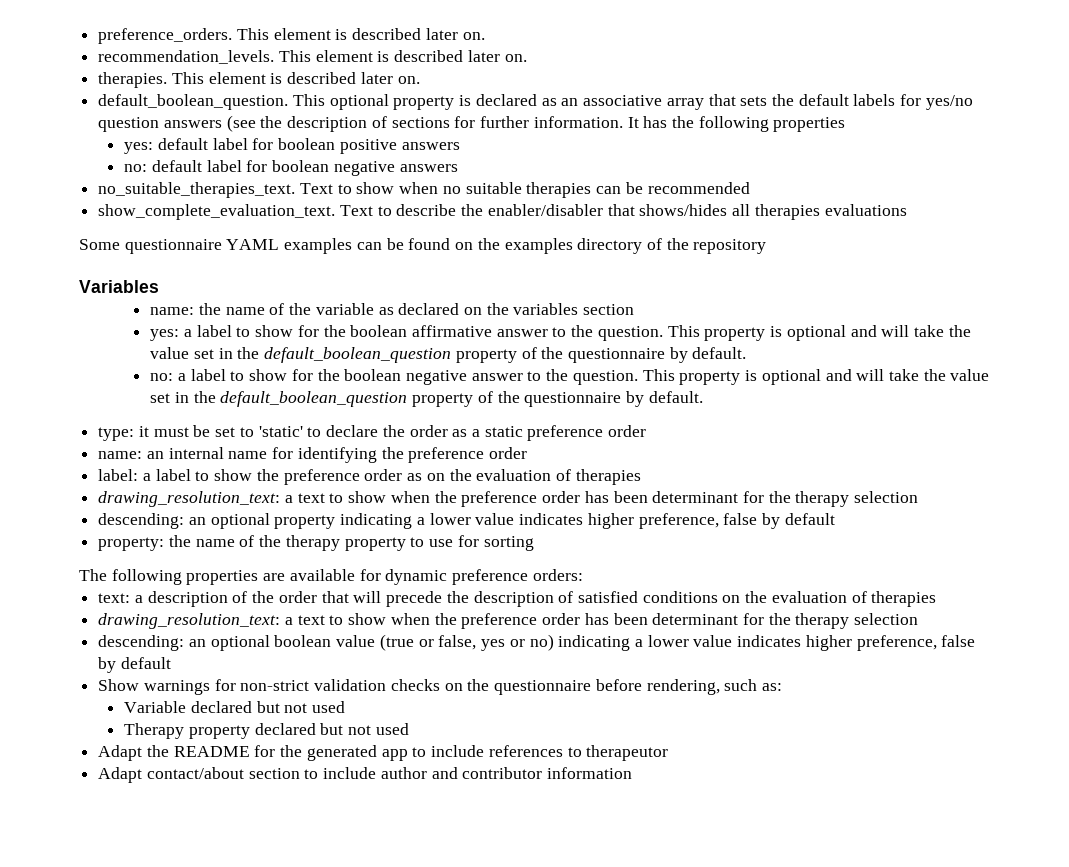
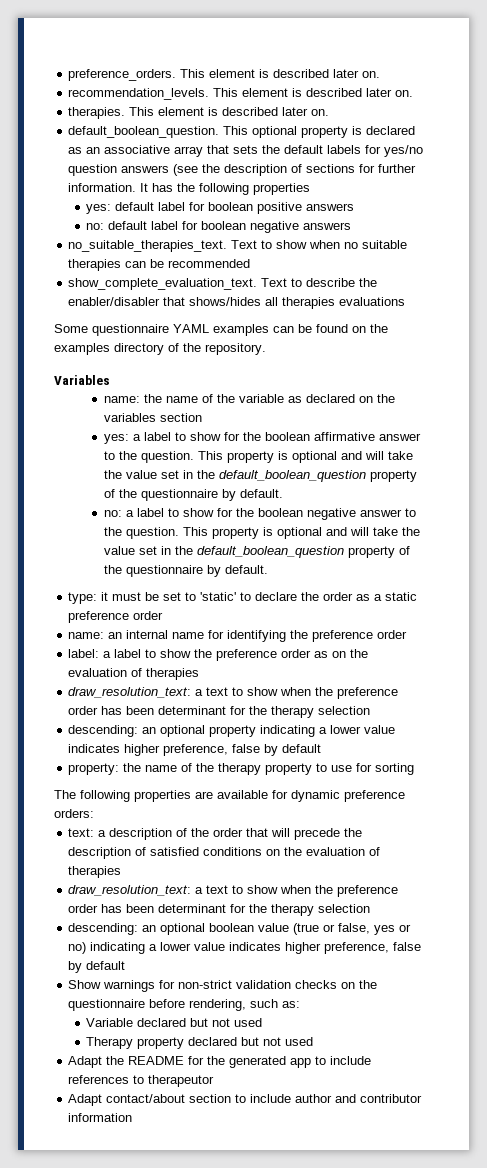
- Some questionnaire YAML examples can be found on the examples directory of the repository
+ Some questionnaire YAML examples can be found on the examples directory of the repository.
  label: a label to show the preference order as on the evaluation of therapies
- drawing_resolution_text: a text to show when the preference order has been determinant for the therapy selection
+ draw_resolution_text: a text to show when the preference order has been determinant for the therapy selection
  text: a description of the order that will precede the description of satisfied conditions on the evaluation of therapies
- drawing_resolution_text: a text to show when the preference order has been determinant for the therapy selection
+ draw_resolution_text: a text to show when the preference order has been determinant for the therapy selection

